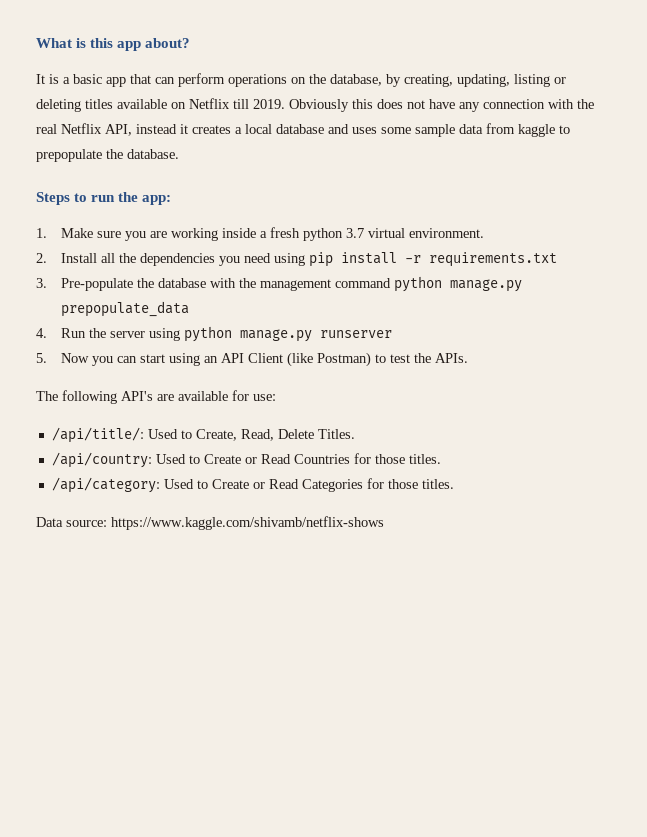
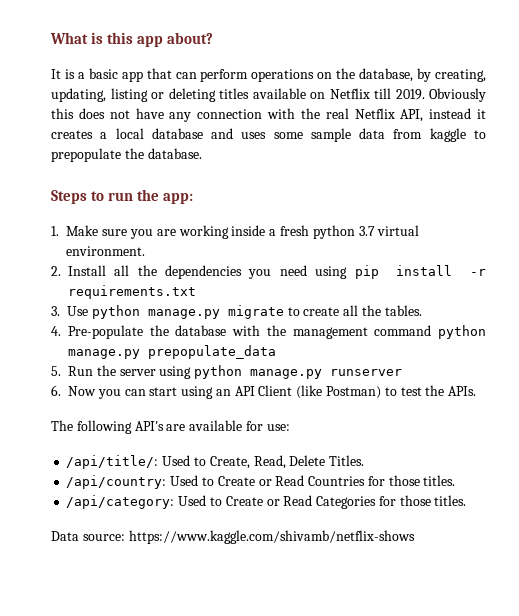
- 3. Pre-populate the database with the management command python manage.py prepopulate_data
+ 3. Use python manage.py migrate to create all the tables.
+ 4. Pre-populate the database with the management command python manage.py prepopulate_data
- 4. Run the server using python manage.py runserver
+ 5. Run the server using python manage.py runserver
- 5. Now you can start using an API Client (like Postman) to test the APIs.
+ 6. Now you can start using an API Client (like Postman) to test the APIs.

